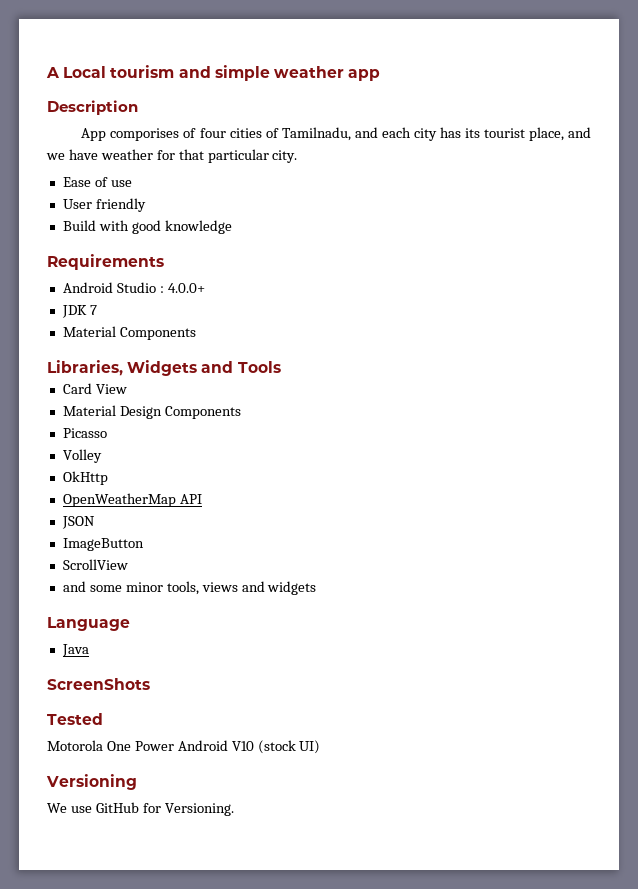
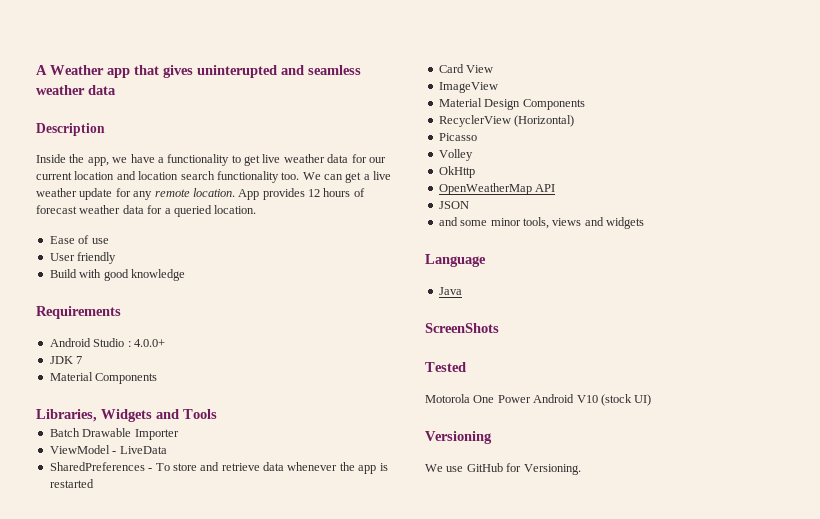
- A Local tourism and simple weather app
+ A Weather app that gives uninterupted and seamless weather data
  Description
- App comporises of four cities of Tamilnadu, and each city has its tourist place, and we have weather for that particular city.
+ Inside the app, we have a functionality to get live weather data for our current location and location search functionality too. We can get a live weather update for any remote location. App provides 12 hours of forecast weather data for a queried location.
+ Batch Drawable Importer
+ ViewModel - LiveData
+ SharedPreferences - To store and retrieve data whenever the app is restarted
+ ImageView
+ RecyclerView (Horizontal)
- ImageButton
- ScrollView

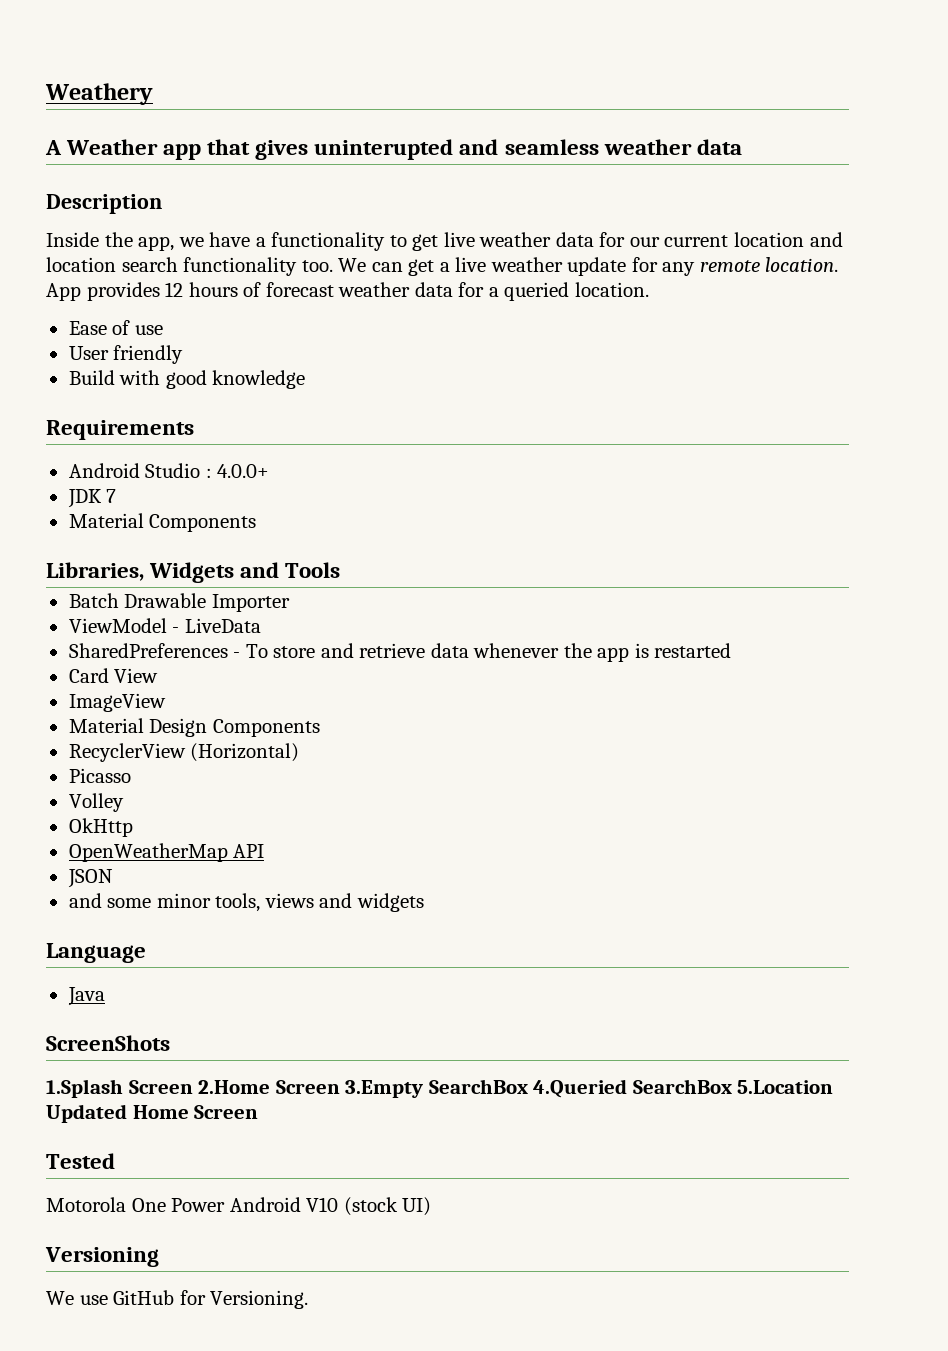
+ Weathery
+ 1.Splash Screen 2.Home Screen 3.Empty SearchBox 4.Queried SearchBox 5.Location Updated Home Screen

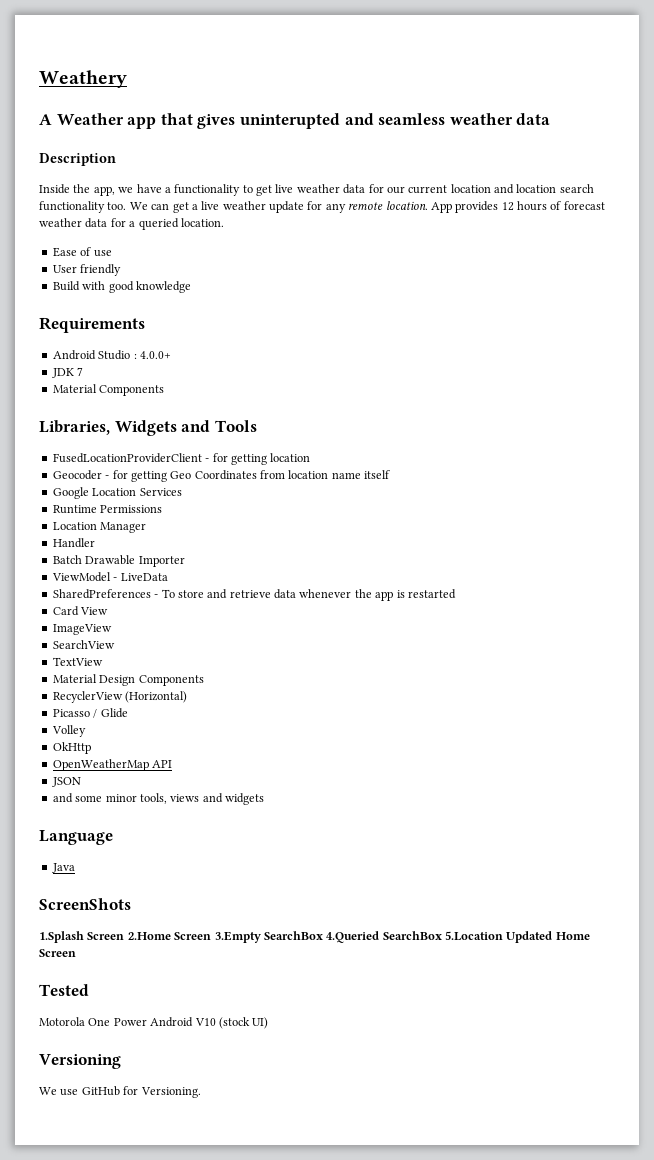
+ FusedLocationProviderClient - for getting location
+ Geocoder - for getting Geo Coordinates from location name itself
+ Google Location Services
+ Runtime Permissions
+ Location Manager
+ Handler
+ SearchView
+ TextView
- Picasso
+ Picasso / Glide

